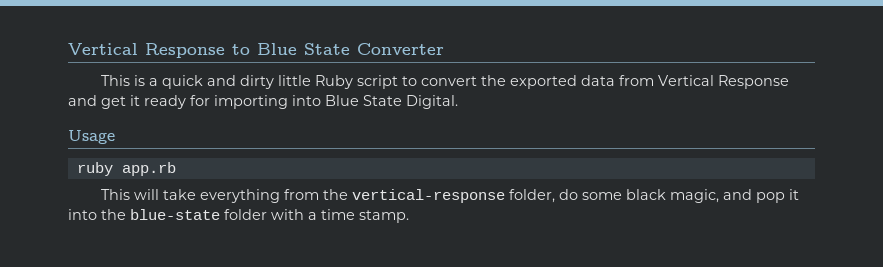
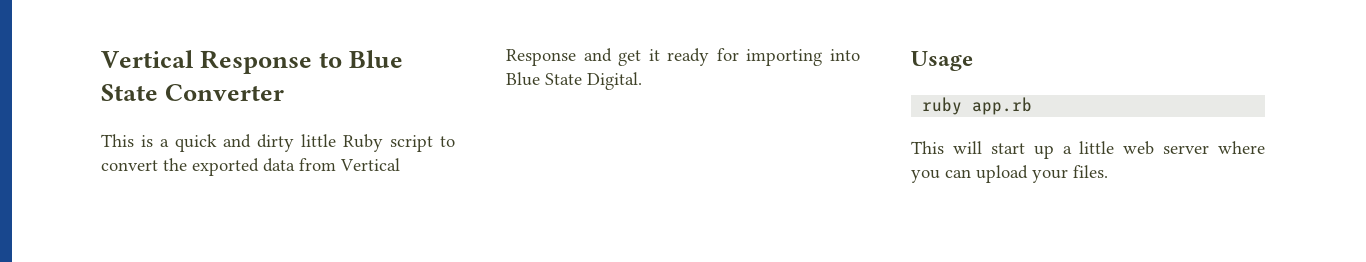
- This will take everything from the vertical-response folder, do some black magic, and pop it into the blue-state folder with a time stamp.
+ This will start up a little web server where you can upload your files.

